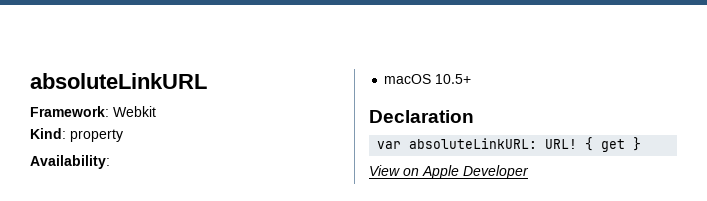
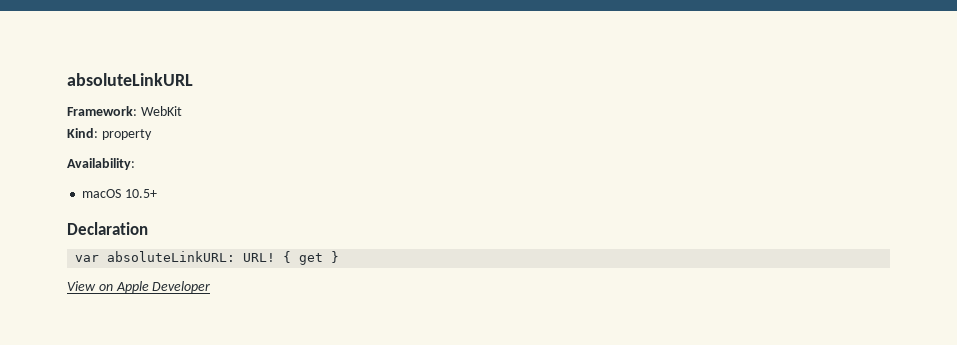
- Framework: Webkit
+ Framework: WebKit

